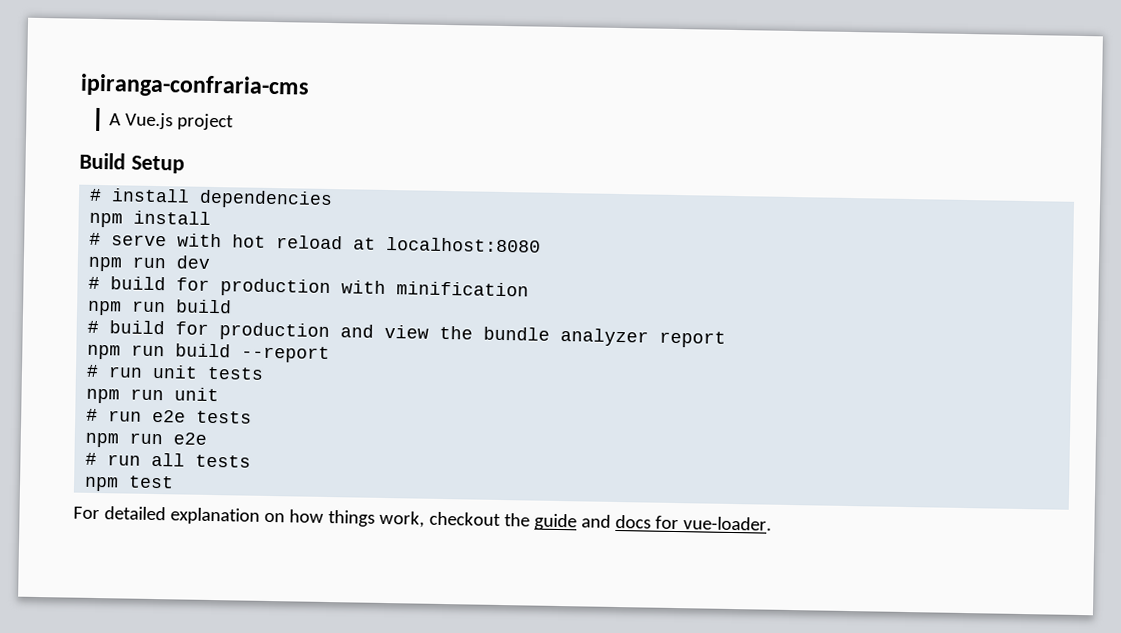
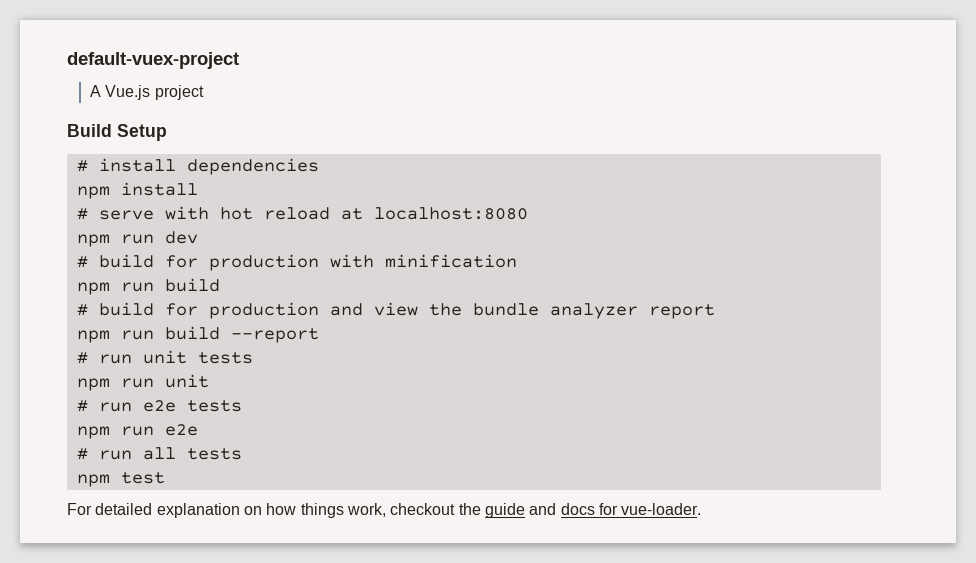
- ipiranga-confraria-cms
+ default-vuex-project

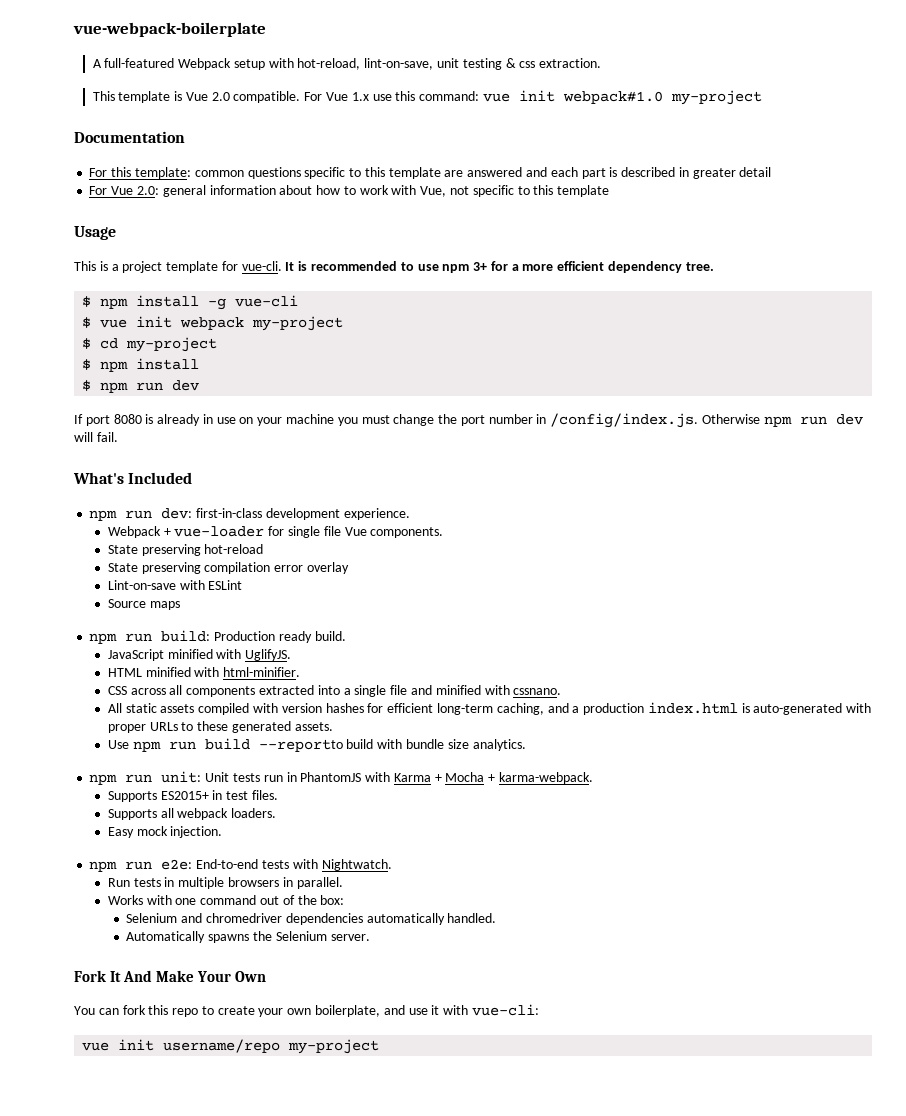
- default-vuex-project
+ vue-webpack-boilerplate
- A Vue.js project
- Build Setup
- # install dependencies
- npm install
- # serve with hot reload at localhost:8080
- npm run dev
- # build for production with minification
- npm run build
- # build for production and view the bundle analyzer report
- npm run build --report
- # run unit tests
- npm run unit
- # run e2e tests
- npm run e2e
- # run all tests
- npm test
- For detailed explanation on how things work, checkout the guide and docs for vue-loader.
+ A full-featured Webpack setup with hot-reload, lint-on-save, unit testing & css extraction.
+ This template is Vue 2.0 compatible. For Vue 1.x use this command: vue init webpack#1.0 my-project
+ Documentation
+ For this template: common questions specific to this template are answered and each part is described in greater detail
+ For Vue 2.0: general information about how to work with Vue, not specific to this template
+ Usage
+ This is a project template for vue-cli. It is recommended to use npm 3+ for a more efficient dependency tree.
+ $ npm install -g vue-cli
+ $ vue init webpack my-project
+ $ cd my-project
+ $ npm install
+ $ npm run dev
+ If port 8080 is already in use on your machine you must change the port number in /config/index.js. Otherwise npm run dev will fail.
+ What's Included
+ npm run dev: first-in-class development experience.
+ Webpack + vue-loader for single file Vue components.
+ State preserving hot-reload
+ State preserving compilation error overlay
+ Lint-on-save with ESLint
+ Source maps
+ npm run build: Production ready build.
+ JavaScript minified with UglifyJS.
+ HTML minified with html-minifier.
+ CSS across all components extracted into a single file and minified with cssnano.
+ All static assets compiled with version hashes for efficient long-term caching, and a production index.html is auto-generated with proper URLs to these generated assets.
+ Use npm run build --reportto build with bundle size analytics.
+ npm run unit: Unit tests run in PhantomJS with Karma + Mocha + karma-webpack.
+ Supports ES2015+ in test files.
+ Supports all webpack loaders.
+ Easy mock injection.
+ npm run e2e: End-to-end tests with Nightwatch.
+ Run tests in multiple browsers in parallel.
+ Works with one command out of the box:
+ Selenium and chromedriver dependencies automatically handled.
+ Automatically spawns the Selenium server.
+ Fork It And Make Your Own
+ You can fork this repo to create your own boilerplate, and use it with vue-cli:
+ vue init username/repo my-project

